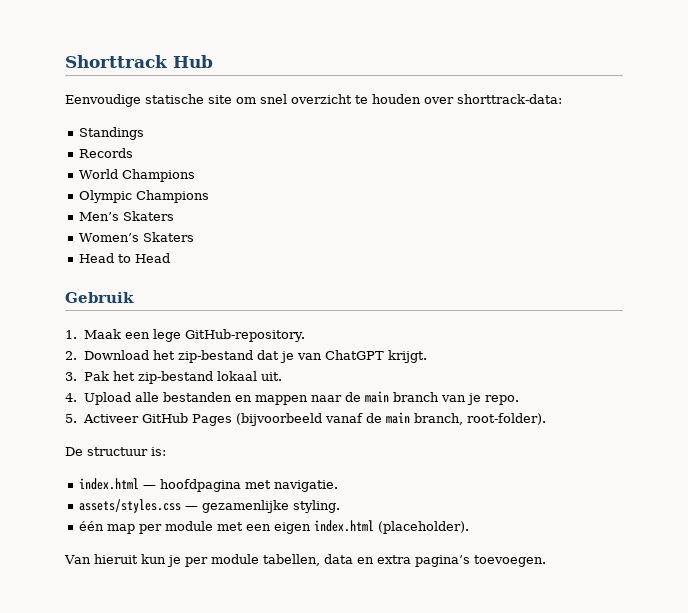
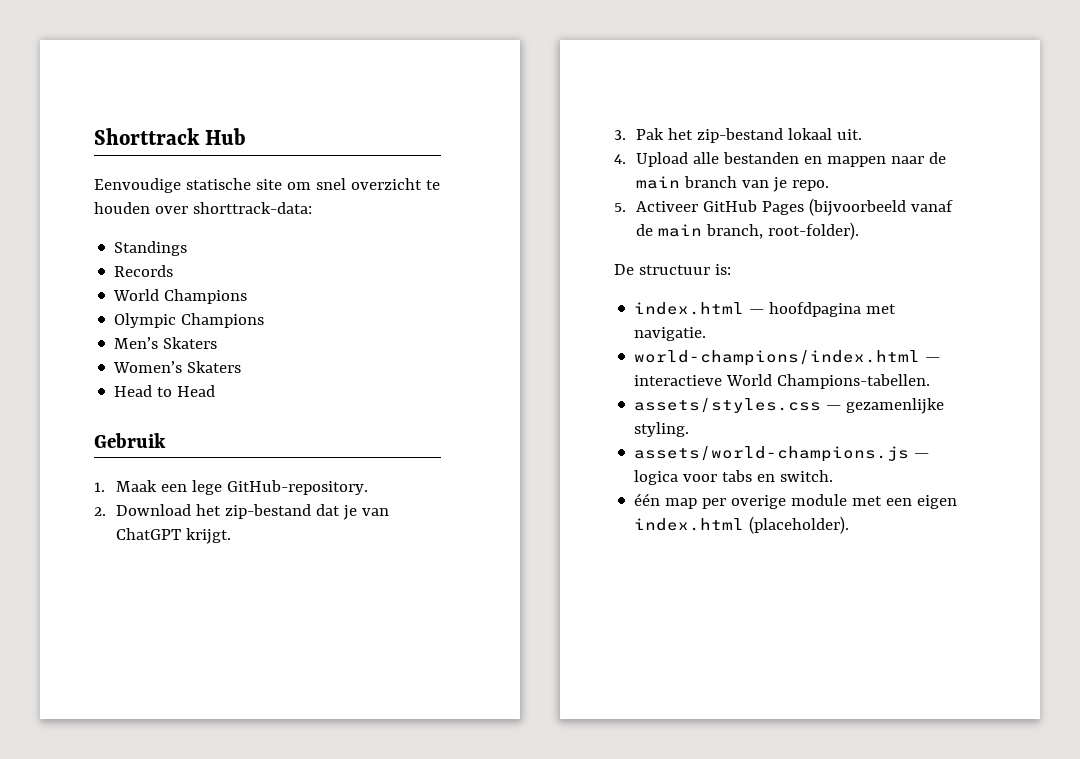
+ world-champions/index.html — interactieve World Champions-tabellen.
+ assets/world-champions.js — logica voor tabs en switch.
- één map per module met een eigen index.html (placeholder).
+ één map per overige module met een eigen index.html (placeholder).
- Van hieruit kun je per module tabellen, data en extra pagina’s toevoegen.

